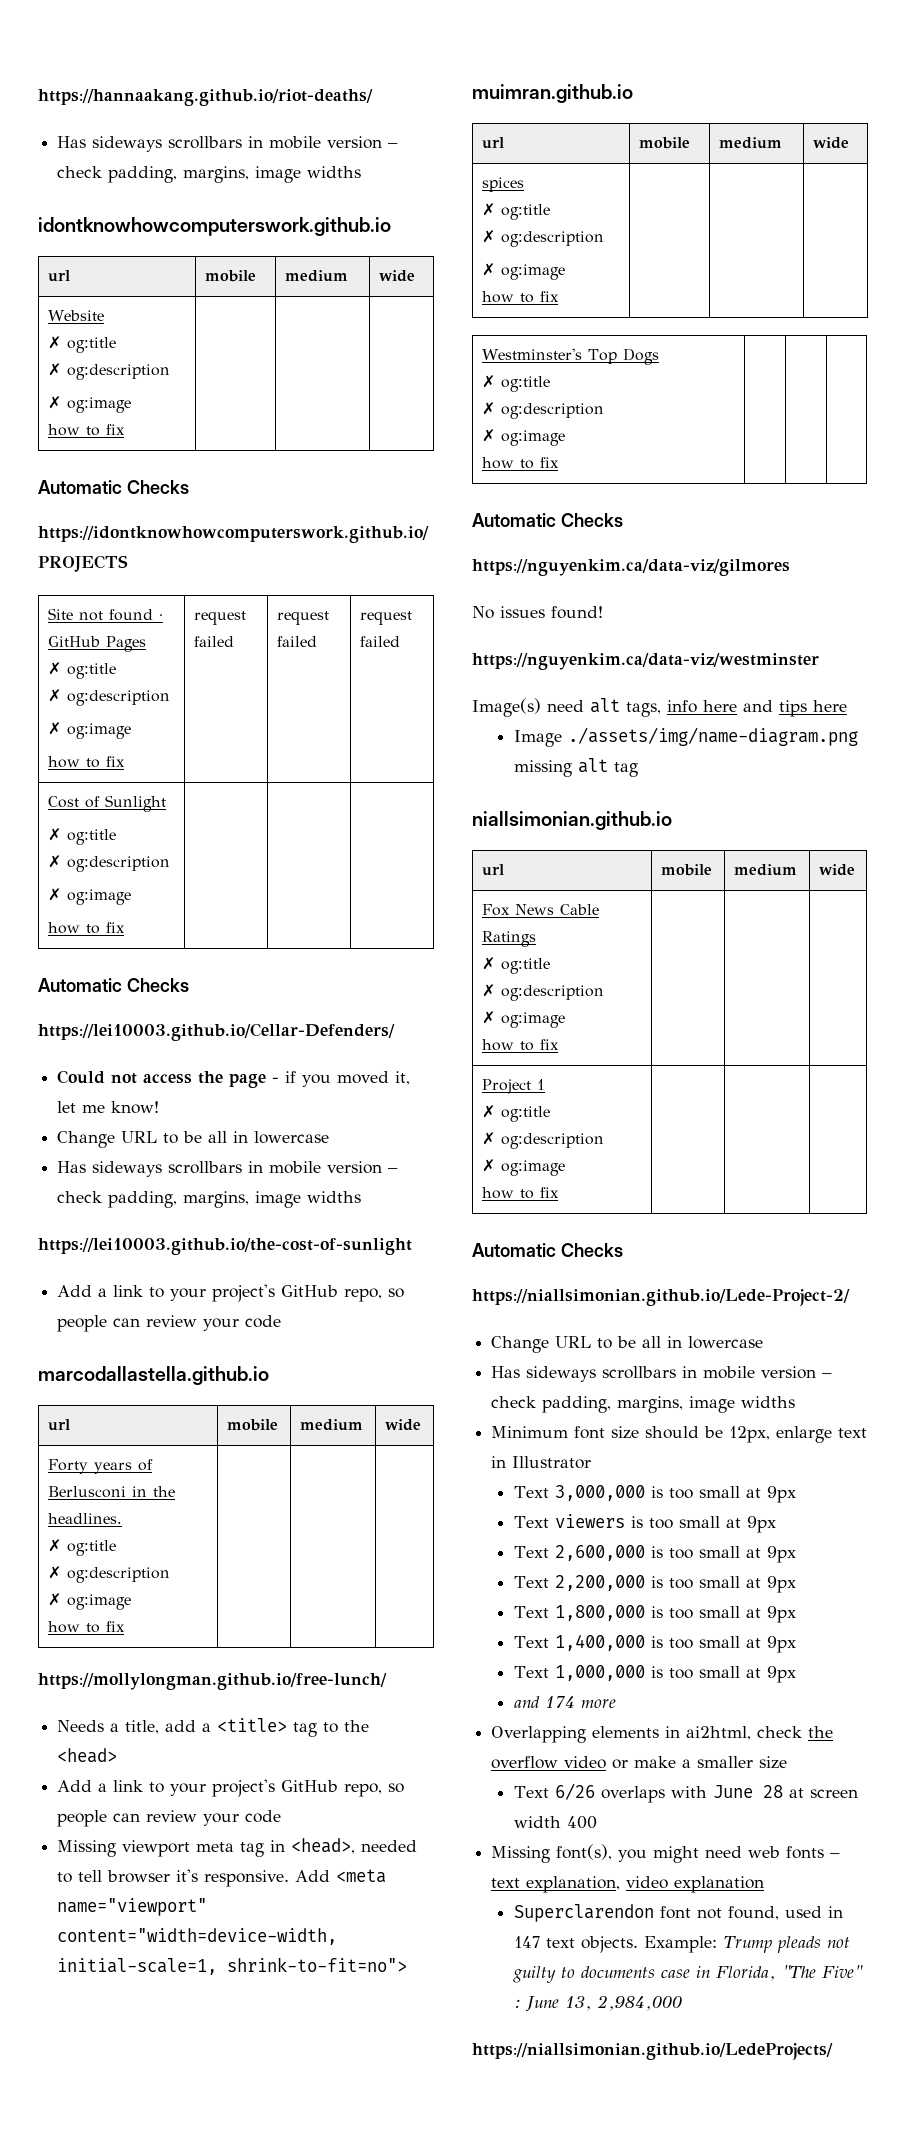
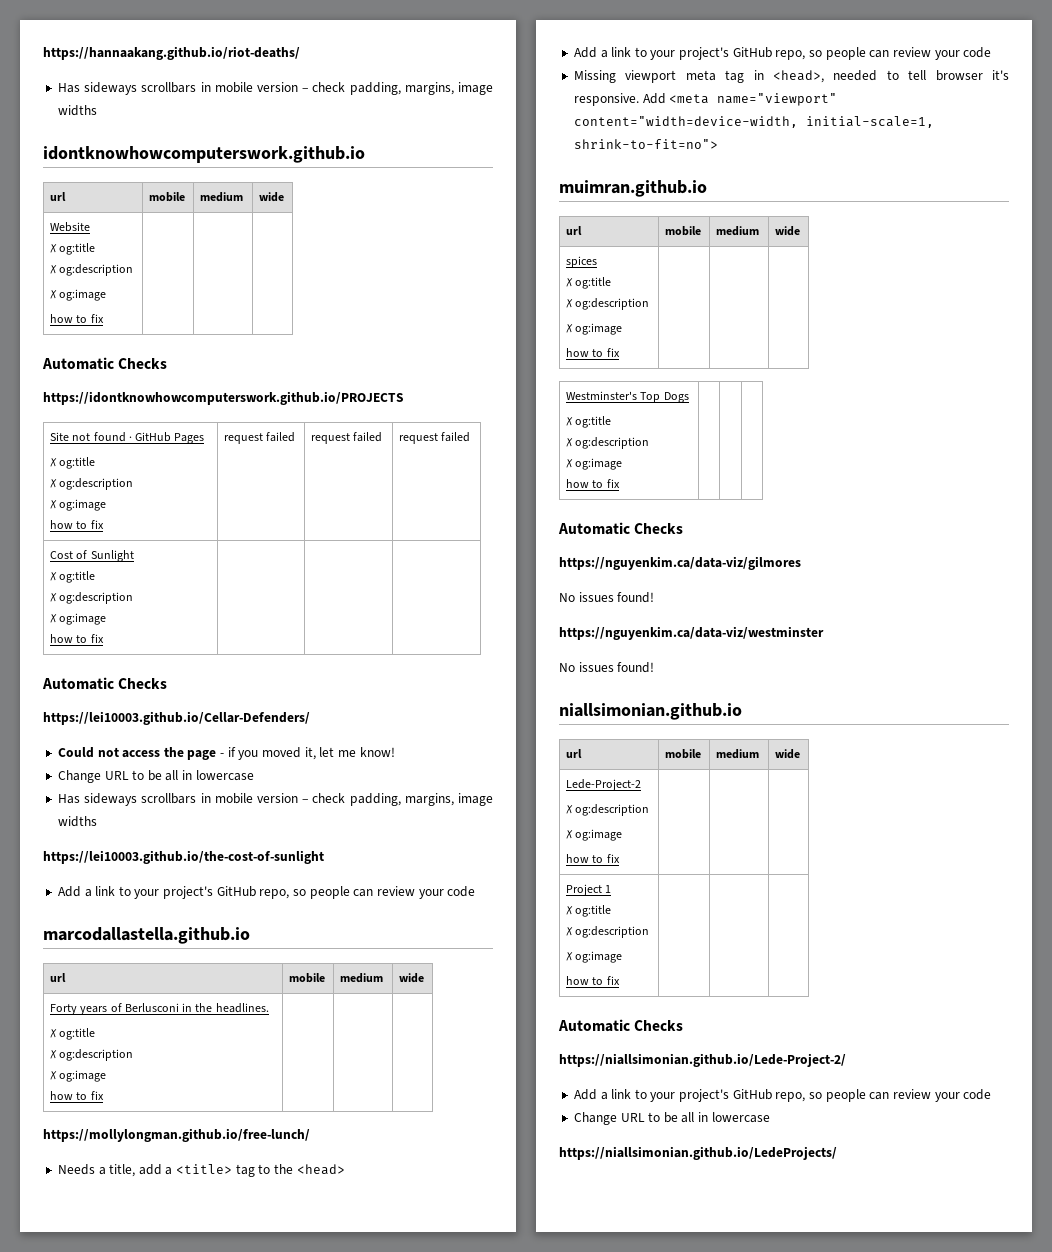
  https://nguyenkim.ca/data-viz/westminster
- Image(s) need alt tags, info here and tips here
- Image ./assets/img/name-diagram.png missing alt tag
+ No issues found!
- Fox News Cable Ratings
- ✗ og:title
+ Lede-Project-2
  https://niallsimonian.github.io/Lede-Project-2/
+ Add a link to your project's GitHub repo, so people can review your code
  Change URL to be all in lowercase
- Has sideways scrollbars in mobile version – check padding, margins, image widths
- Minimum font size should be 12px, enlarge text in Illustrator
- Text 3,000,000 is too small at 9px
- Text viewers is too small at 9px
- Text 2,600,000 is too small at 9px
- Text 2,200,000 is too small at 9px
- Text 1,800,000 is too small at 9px
- Text 1,400,000 is too small at 9px
- Text 1,000,000 is too small at 9px
- and 174 more
- Overlapping elements in ai2html, check the overflow video or make a smaller size
- Text 6/26 overlaps with June 28 at screen width 400
- Missing font(s), you might need web fonts – text explanation, video explanation
- Superclarendon font not found, used in 147 text objects. Example: Trump pleads not guilty to documents case in Florida, "The Five" : June 13, 2,984,000

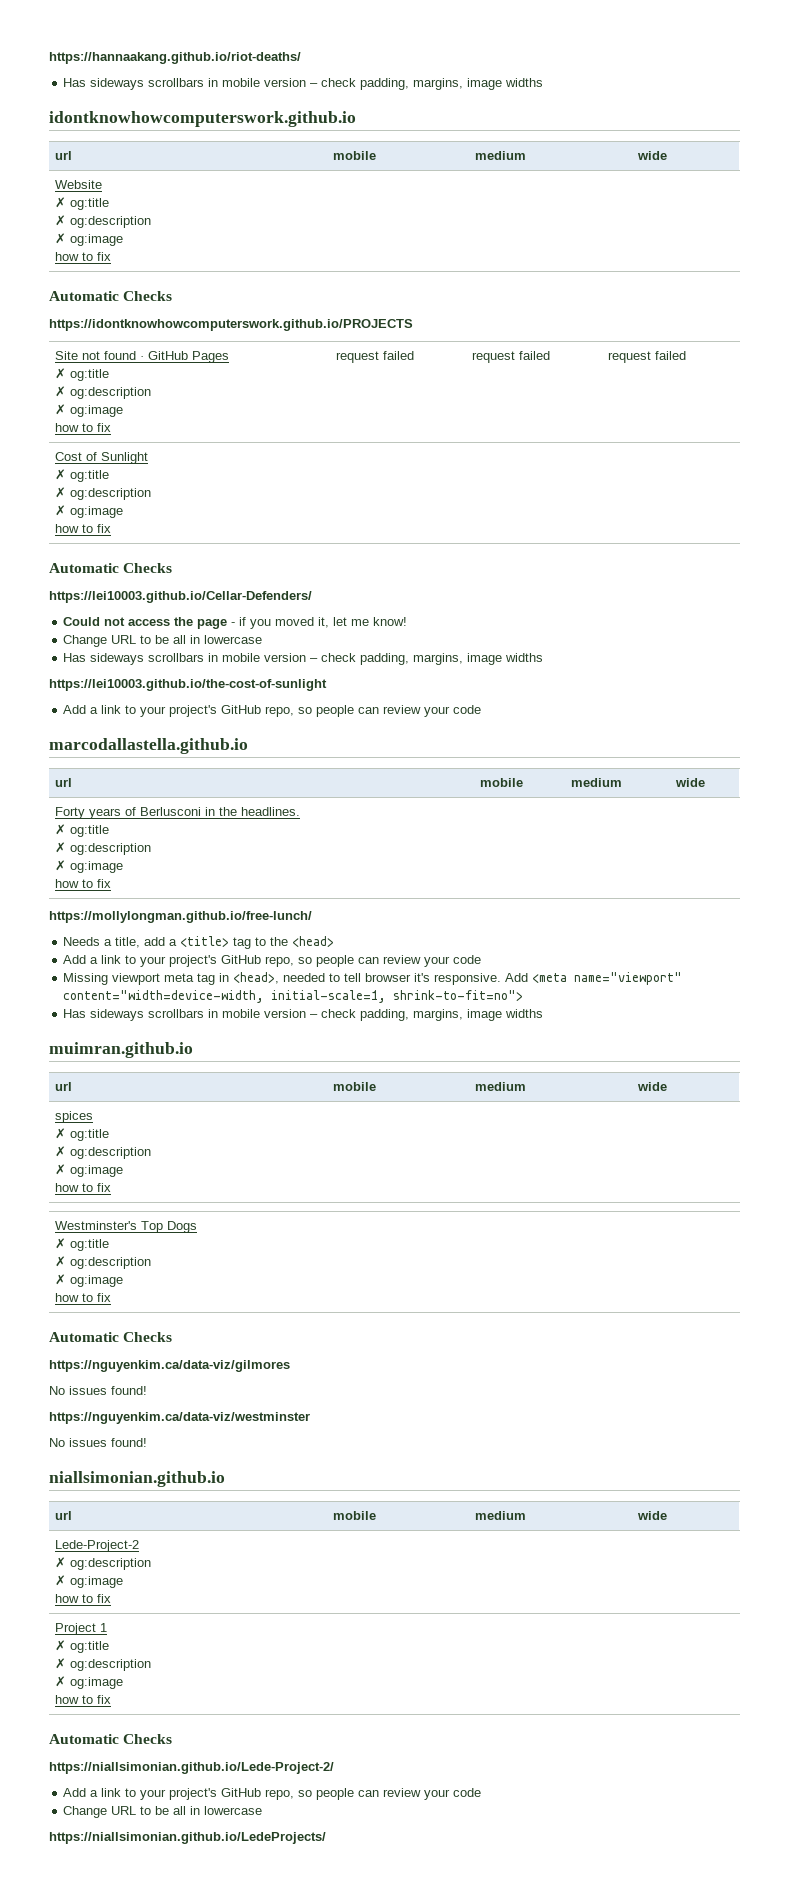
  Add <meta name="viewport" content="width=device-width, initial-scale=1, shrink-to-fit=no">
+ Has sideways scrollbars in mobile version – check padding, margins, image widths

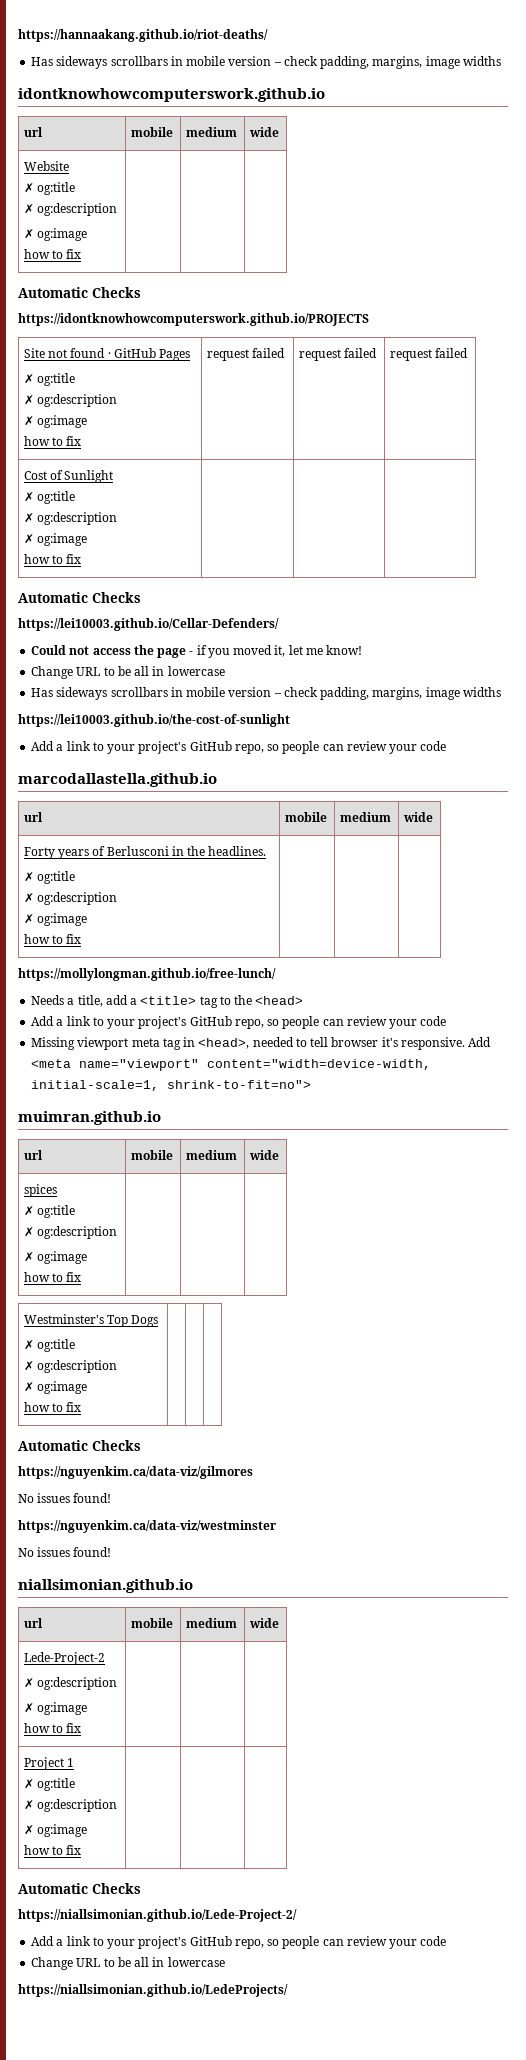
  Add <meta name="viewport" content="width=device-width, initial-scale=1, shrink-to-fit=no">
- Has sideways scrollbars in mobile version – check padding, margins, image widths

